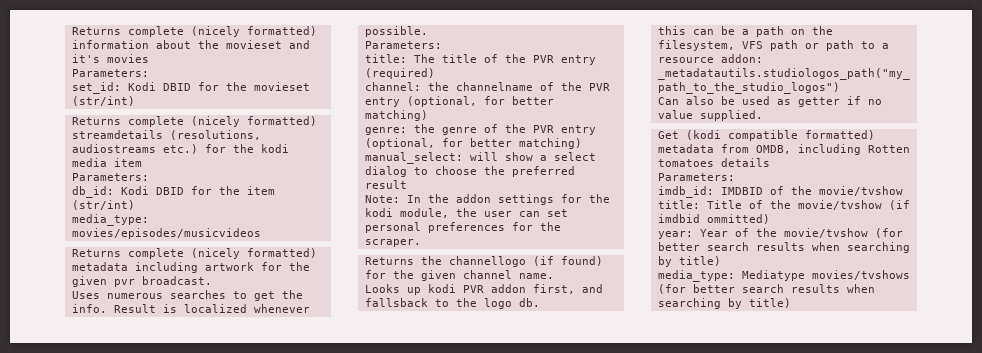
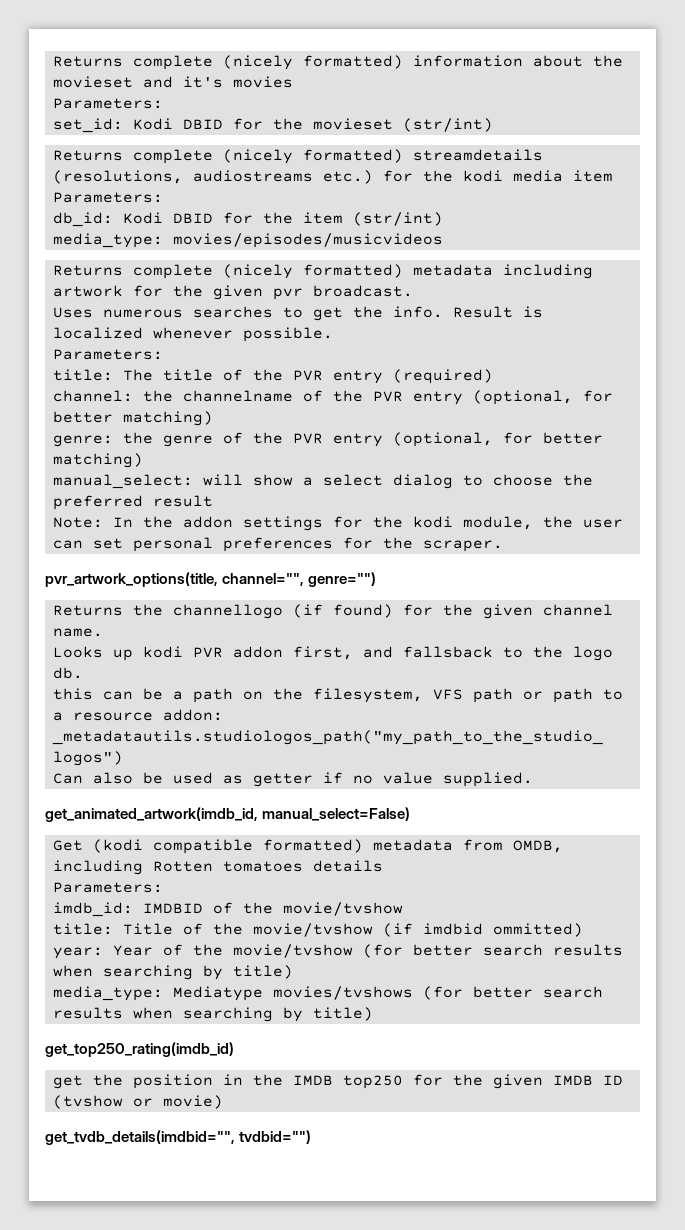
+ pvr_artwork_options(title, channel="", genre="")
+ get_animated_artwork(imdb_id, manual_select=False)
+ get_top250_rating(imdb_id)
+ get the position in the IMDB top250 for the given IMDB ID (tvshow or movie)
+ get_tvdb_details(imdbid="", tvdbid="")

